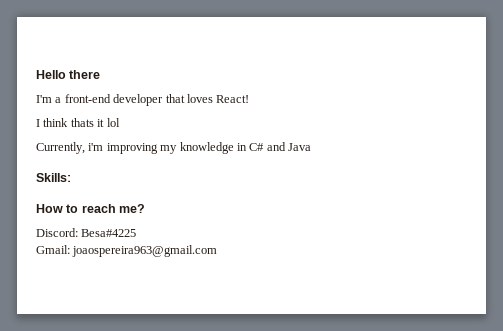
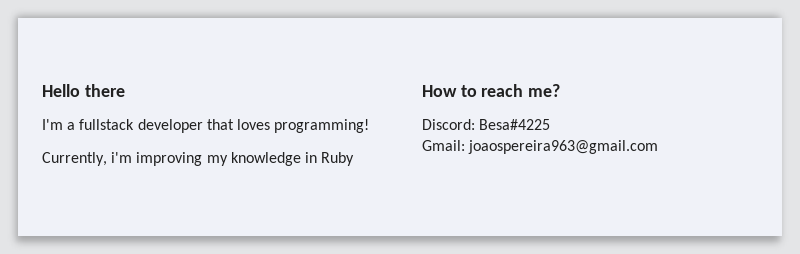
- I'm a front-end developer that loves React!
- I think thats it lol
+ I'm a fullstack developer that loves programming!
- Currently, i'm improving my knowledge in C# and Java
- Skills:
+ Currently, i'm improving my knowledge in Ruby

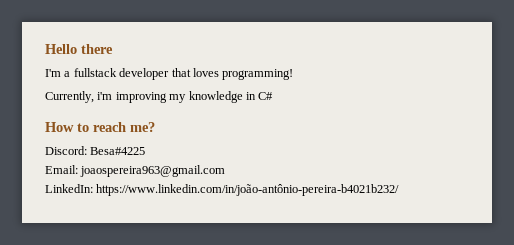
- Currently, i'm improving my knowledge in Ruby
+ Currently, i'm improving my knowledge in C#
- Gmail: joaospereira963@gmail.com
+ Email: joaospereira963@gmail.com
+ LinkedIn: https://www.linkedin.com/in/joão-antônio-pereira-b4021b232/

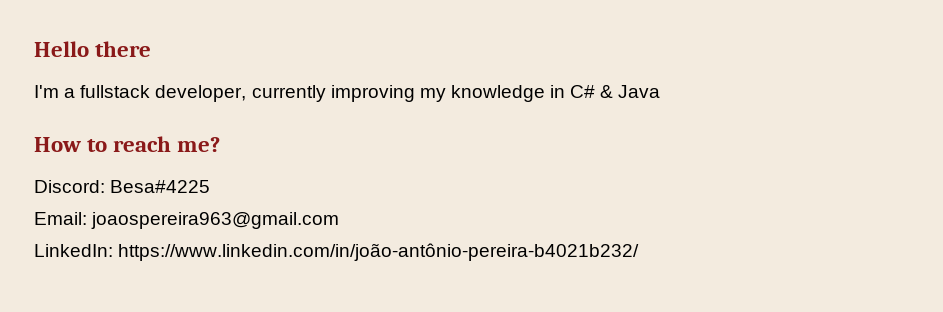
- I'm a fullstack developer that loves programming!
- Currently, i'm improving my knowledge in C#
+ I'm a fullstack developer, currently improving my knowledge in C# & Java

